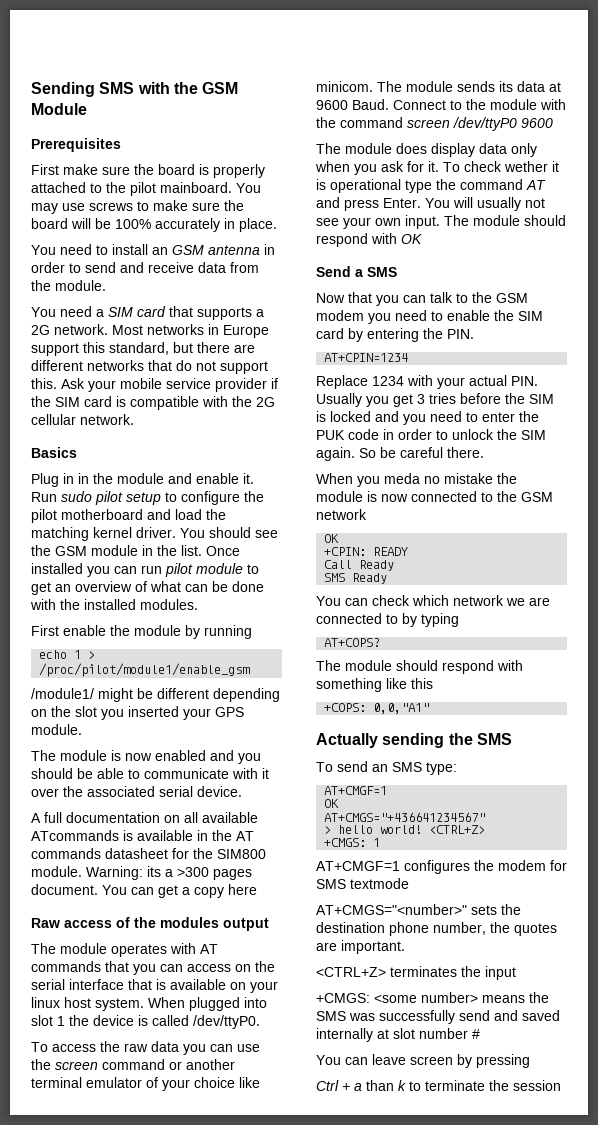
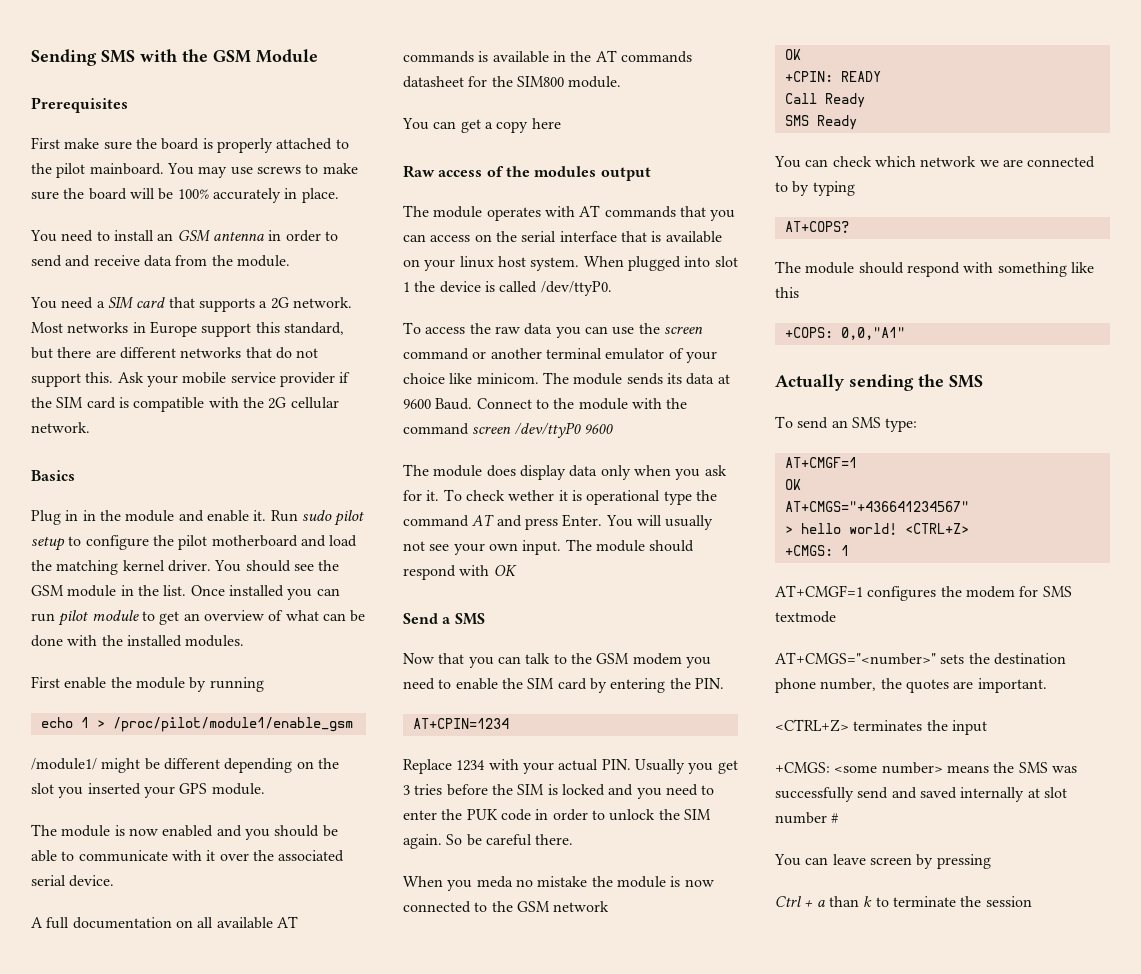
- A full documentation on all available ATcommands is available in the AT commands datasheet for the SIM800 module. Warning: its a >300 pages document. You can get a copy here
+ A full documentation on all available AT commands is available in the AT commands datasheet for the SIM800 module.
+ You can get a copy here

